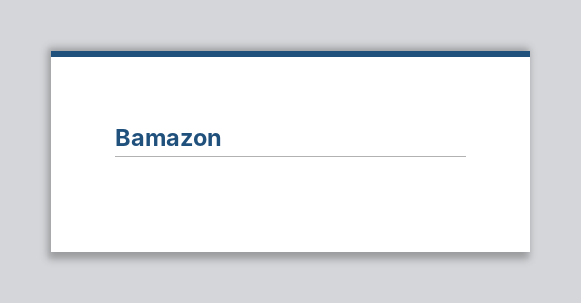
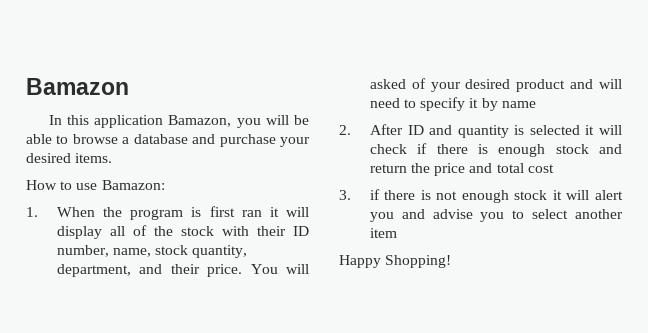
+ In this application Bamazon, you will be able to browse a database and purchase your desired items.
+ How to use Bamazon:
+ 1. When the program is first ran it will display all of the stock with their ID number, name, stock quantity, department, and their price. You will asked of your desired product and will need to specify it by name
+ 2. After ID and quantity is selected it will check if there is enough stock and return the price and total cost
+ 3. if there is not enough stock it will alert you and advise you to select another item
+ Happy Shopping!

